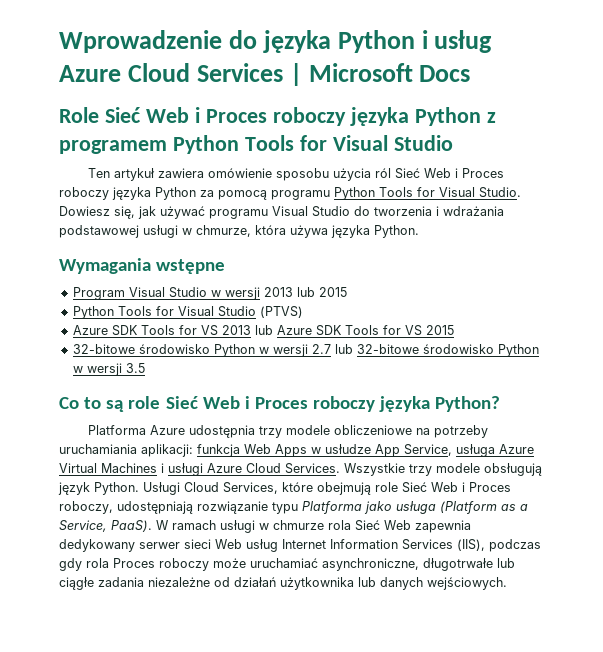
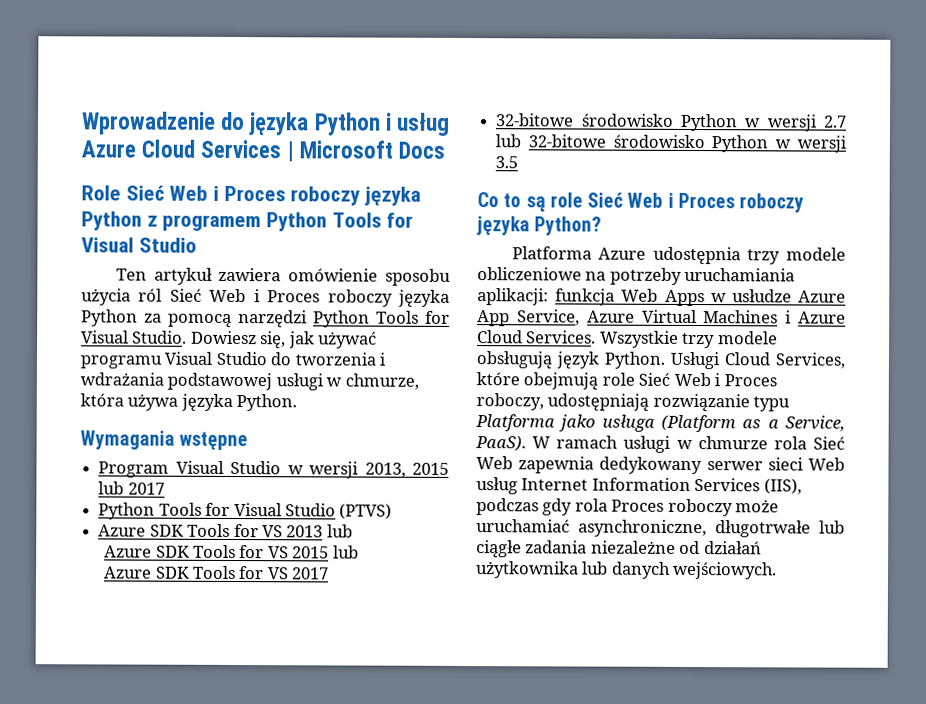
- Ten artykuł zawiera omówienie sposobu użycia ról Sieć Web i Proces roboczy języka Python za pomocą programu Python Tools for Visual Studio.
+ Ten artykuł zawiera omówienie sposobu użycia ról Sieć Web i Proces roboczy języka Python za pomocą narzędzi Python Tools for Visual Studio.
- Program Visual Studio w wersji 2013 lub 2015
+ Program Visual Studio w wersji 2013, 2015 lub 2017
- Azure SDK Tools for VS 2013 lub Azure SDK Tools for VS 2015
+ Azure SDK Tools for VS 2013 lub
+ Azure SDK Tools for VS 2015 lub
+ Azure SDK Tools for VS 2017
- Platforma Azure udostępnia trzy modele obliczeniowe na potrzeby uruchamiania aplikacji: funkcja Web Apps w usłudze App Service, usługa Azure Virtual Machines i usługi Azure Cloud Services.
+ Platforma Azure udostępnia trzy modele obliczeniowe na potrzeby uruchamiania aplikacji: funkcja Web Apps w usłudze Azure App Service, Azure Virtual Machines i Azure Cloud Services.

